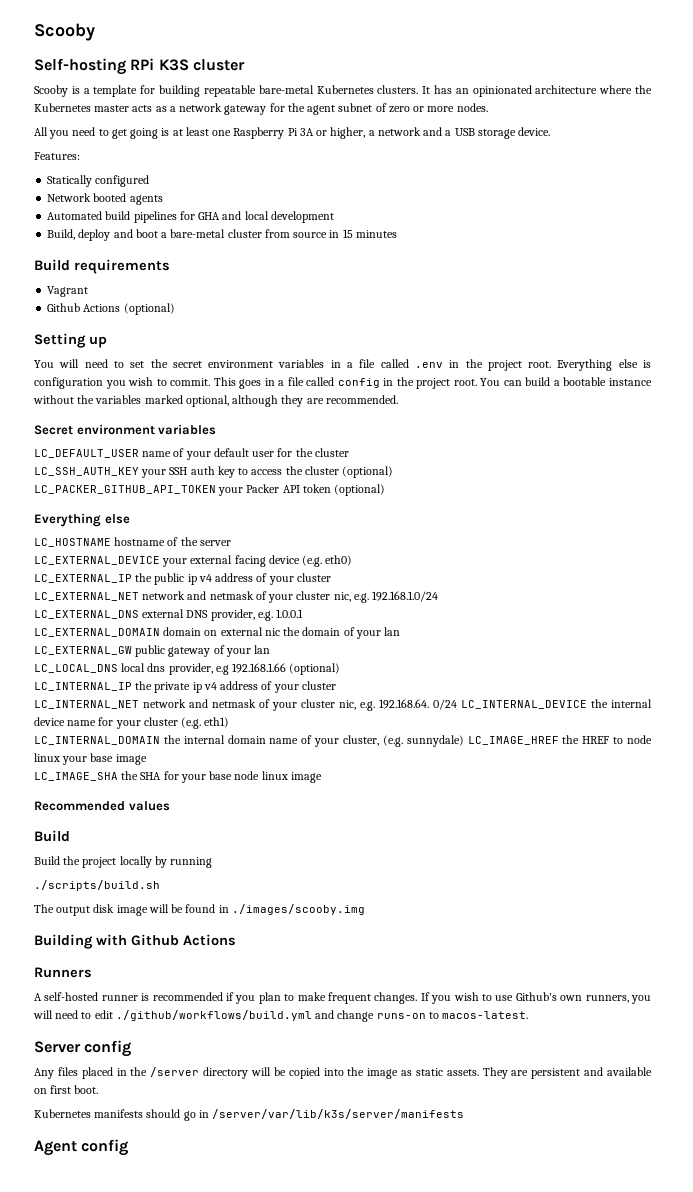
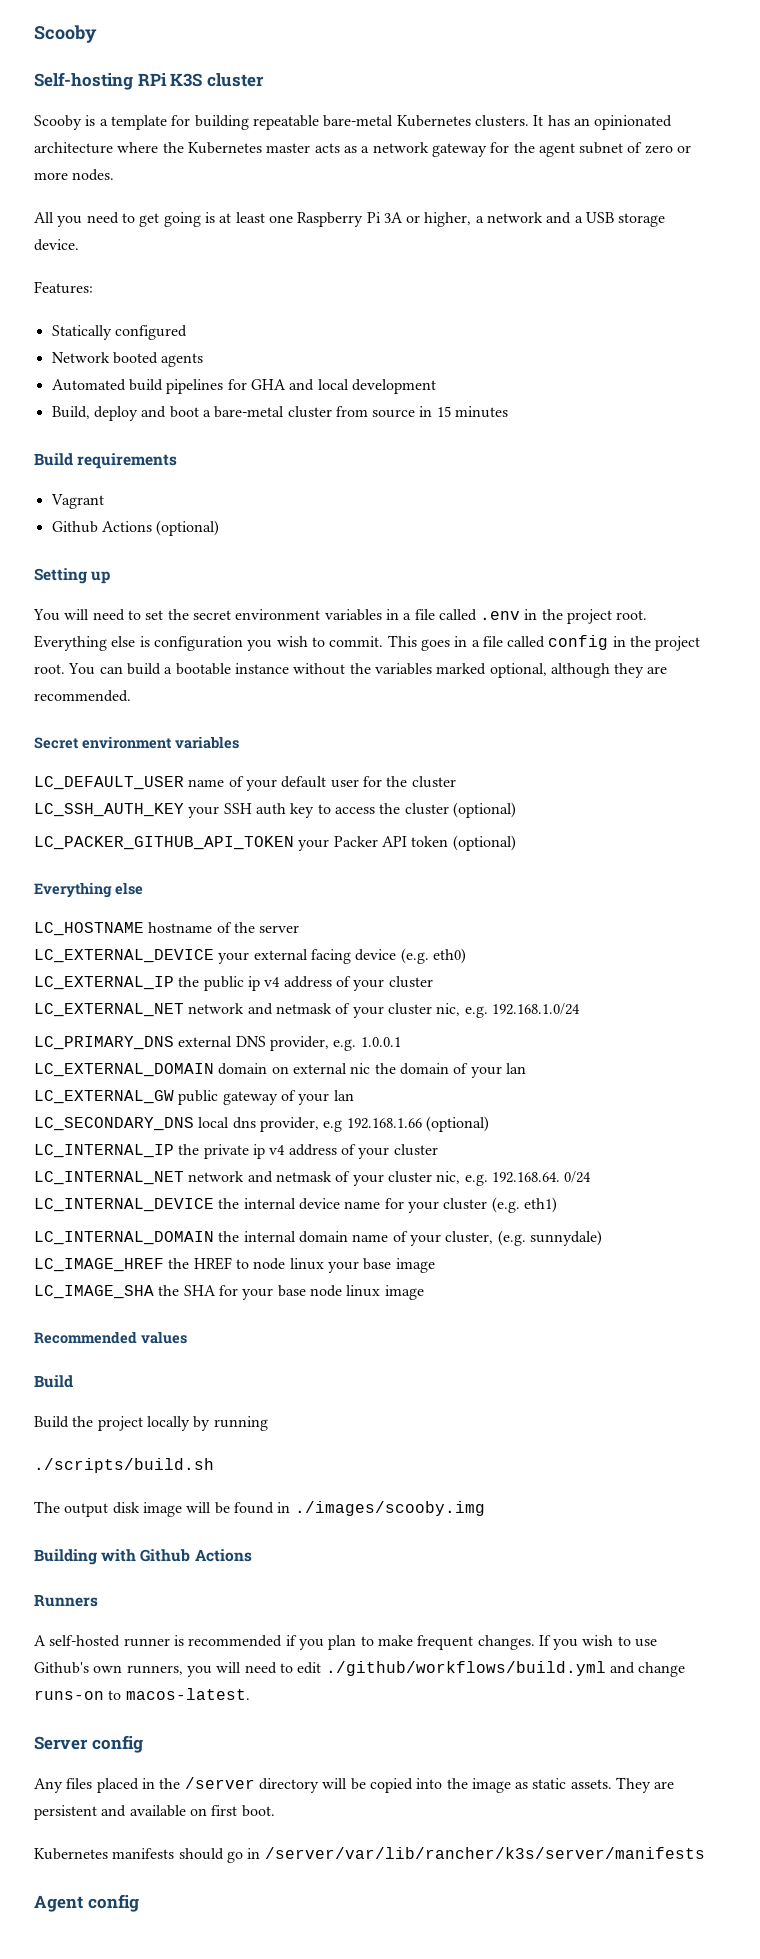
- LC_EXTERNAL_DNS external DNS provider, e.g. 1.0.0.1
+ LC_PRIMARY_DNS external DNS provider, e.g. 1.0.0.1
- LC_LOCAL_DNS local dns provider, e.g 192.168.1.66 (optional)
+ LC_SECONDARY_DNS local dns provider, e.g 192.168.1.66 (optional)
- Kubernetes manifests should go in /server/var/lib/k3s/server/manifests
+ Kubernetes manifests should go in /server/var/lib/rancher/k3s/server/manifests

